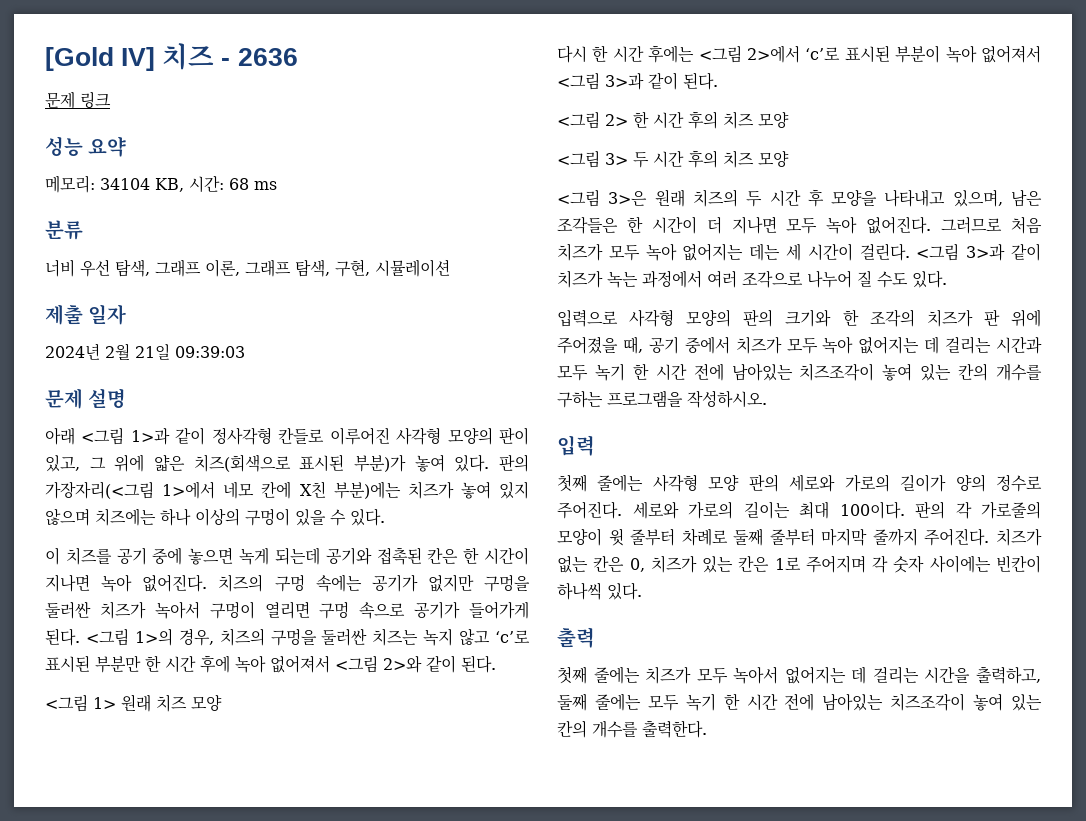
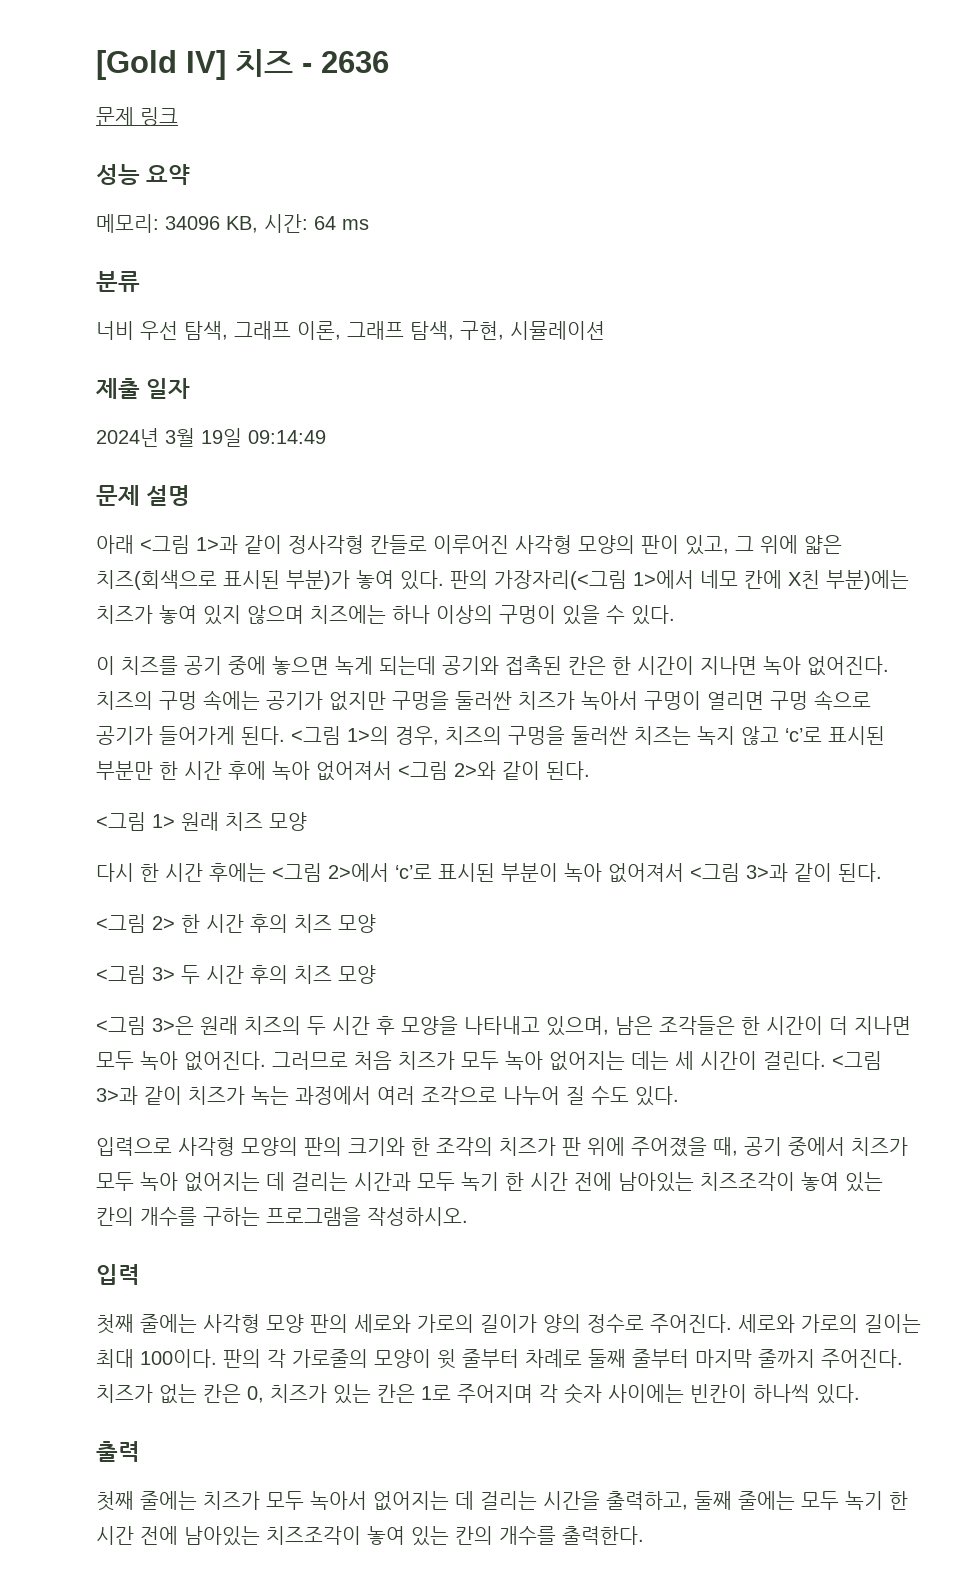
- 메모리: 34104 KB, 시간: 68 ms
+ 메모리: 34096 KB, 시간: 64 ms
- 2024년 2월 21일 09:39:03
+ 2024년 3월 19일 09:14:49

